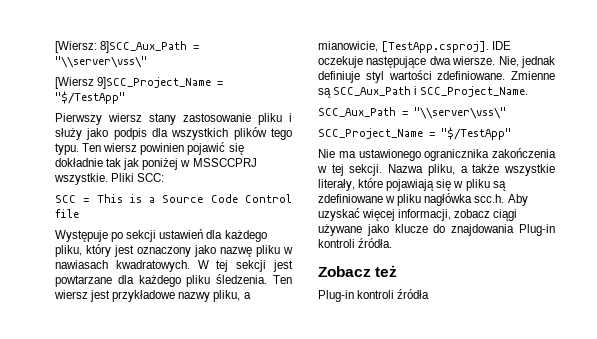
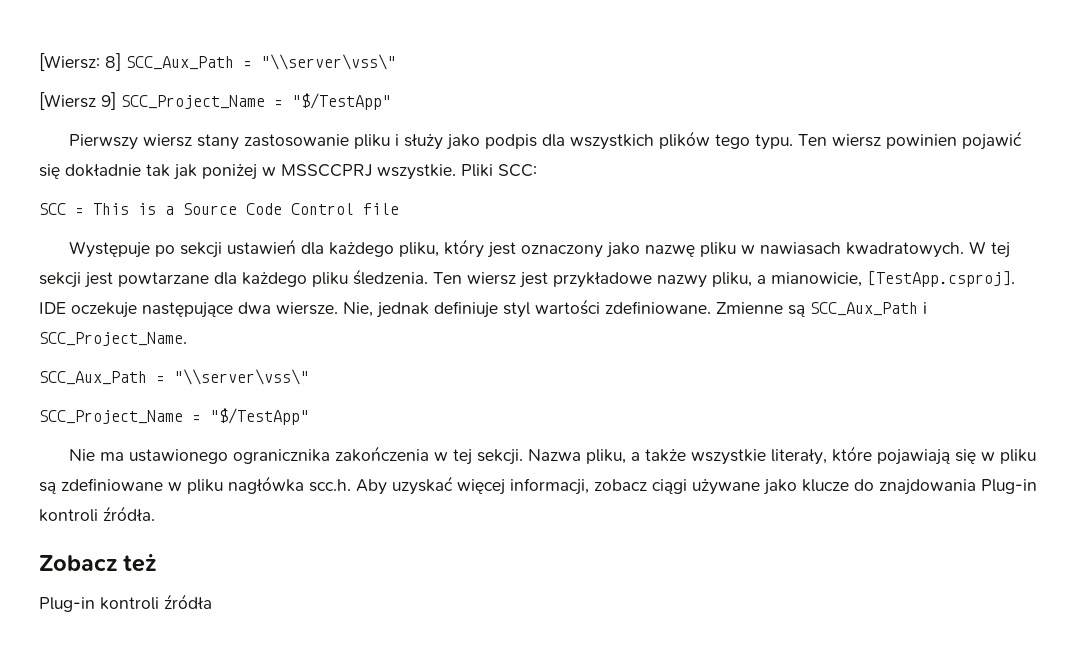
- [Wiersz: 8]SCC_Aux_Path = "\\server\vss\"
+ [Wiersz: 8] SCC_Aux_Path = "\\server\vss\"
- [Wiersz 9]SCC_Project_Name = "$/TestApp"
+ [Wiersz 9] SCC_Project_Name = "$/TestApp"

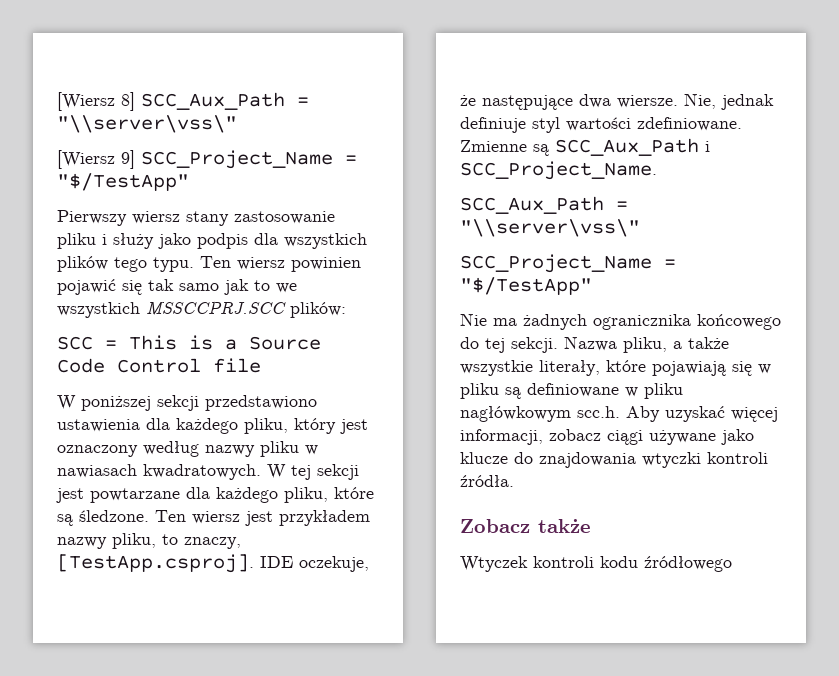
- [Wiersz: 8] SCC_Aux_Path = "\\server\vss\"
+ [Wiersz 8] SCC_Aux_Path = "\\server\vss\"
- Ten wiersz powinien pojawić się dokładnie tak jak poniżej w MSSCCPRJ wszystkie. Pliki SCC:
+ Ten wiersz powinien pojawić się tak samo jak to we wszystkich MSSCCPRJ.SCC plików:
- Występuje po sekcji ustawień dla każdego pliku, który jest oznaczony jako nazwę pliku w nawiasach kwadratowych.
+ W poniższej sekcji przedstawiono ustawienia dla każdego pliku, który jest oznaczony według nazwy pliku w nawiasach kwadratowych.
- W tej sekcji jest powtarzane dla każdego pliku śledzenia.
+ W tej sekcji jest powtarzane dla każdego pliku, które są śledzone.
- Ten wiersz jest przykładowe nazwy pliku, a mianowicie, [TestApp.csproj]. IDE oczekuje następujące dwa wiersze.
+ Ten wiersz jest przykładem nazwy pliku, to znaczy, [TestApp.csproj]. IDE oczekuje, że następujące dwa wiersze.
- Nie ma ustawionego ogranicznika zakończenia w tej sekcji.
+ Nie ma żadnych ogranicznika końcowego do tej sekcji.
- Nazwa pliku, a także wszystkie literały, które pojawiają się w pliku są zdefiniowane w pliku nagłówka scc.h. Aby uzyskać więcej informacji, zobacz ciągi używane jako klucze do znajdowania Plug-in kontroli źródła.
+ Nazwa pliku, a także wszystkie literały, które pojawiają się w pliku są definiowane w pliku nagłówkowym scc.h. Aby uzyskać więcej informacji, zobacz ciągi używane jako klucze do znajdowania wtyczki kontroli źródła.
- Zobacz też
- Plug-in kontroli źródła
+ Zobacz także
+ Wtyczek kontroli kodu źródłowego

